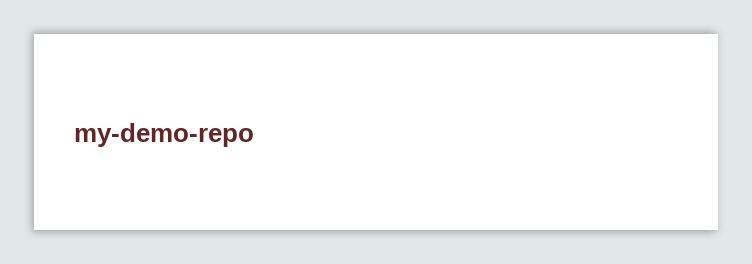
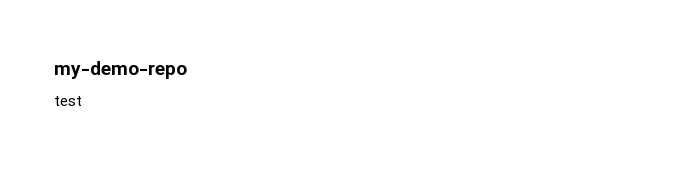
+ test

